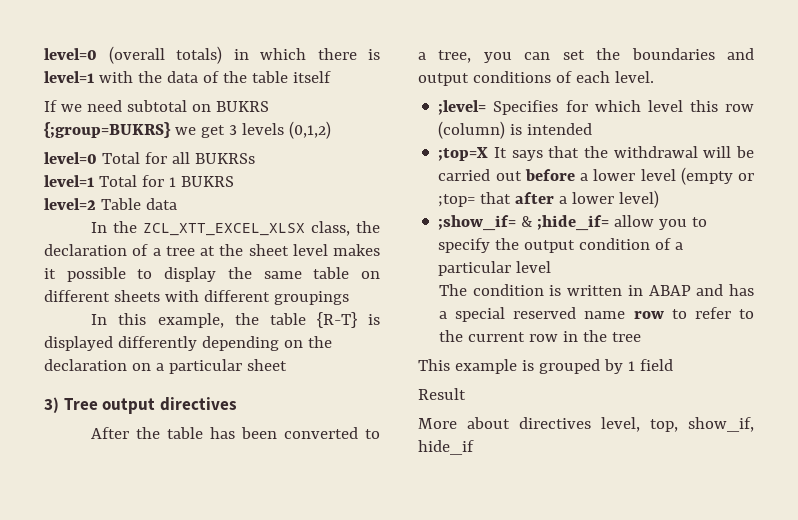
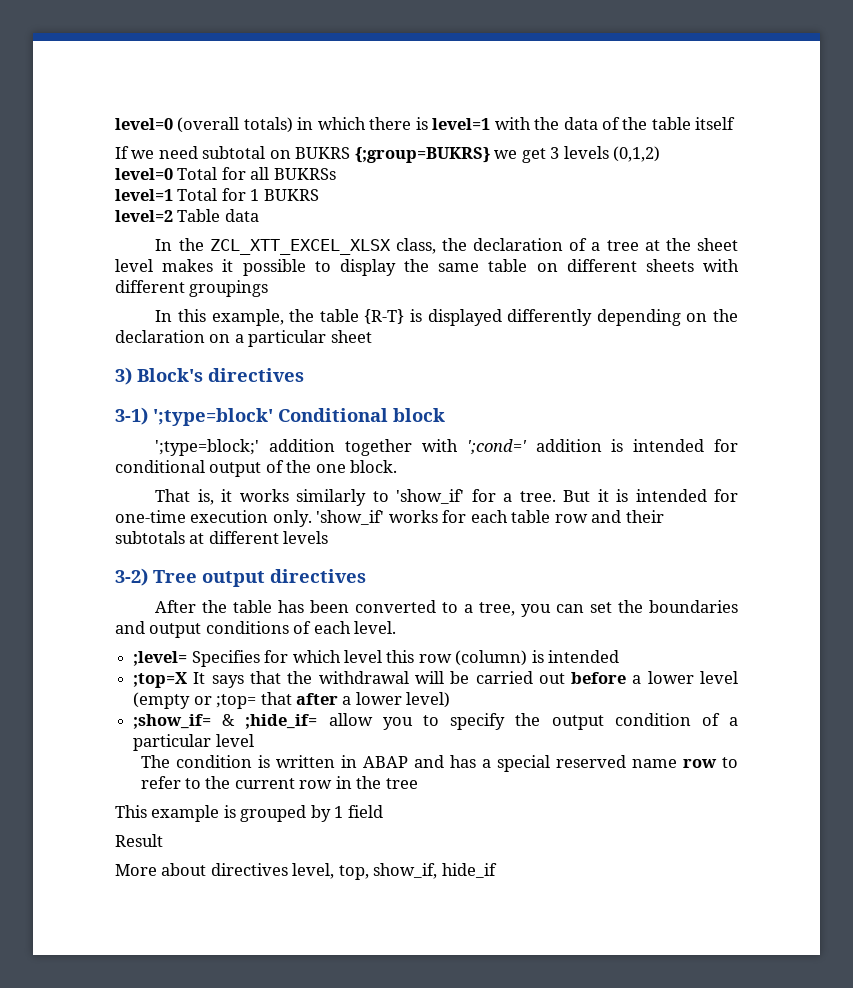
- 3) Tree output directives
+ 3) Block's directives
+ 3-1) ';type=block' Conditional block
+ ';type=block;' addition together with ';cond=' addition is intended for conditional output of the one block.
+ That is, it works similarly to 'show_if' for a tree. But it is intended for one-time execution only. 'show_if' works for each table row and their subtotals at different levels
+ 3-2) Tree output directives

